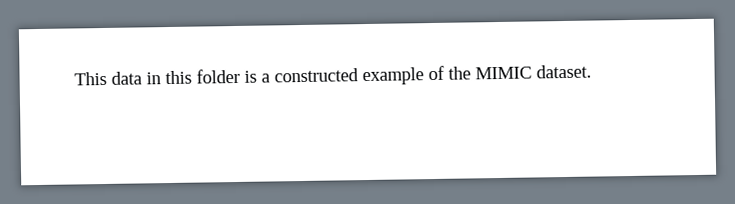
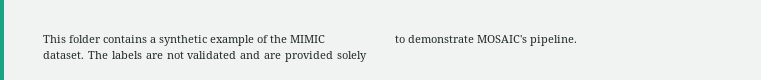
- This data in this folder is a constructed example of the MIMIC dataset.
+ This folder contains a synthetic example of the MIMIC dataset.
+ The labels are not validated and are provided solely to demonstrate MOSAIC's pipeline.

